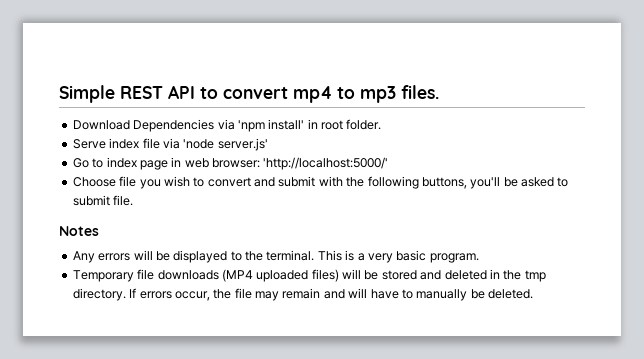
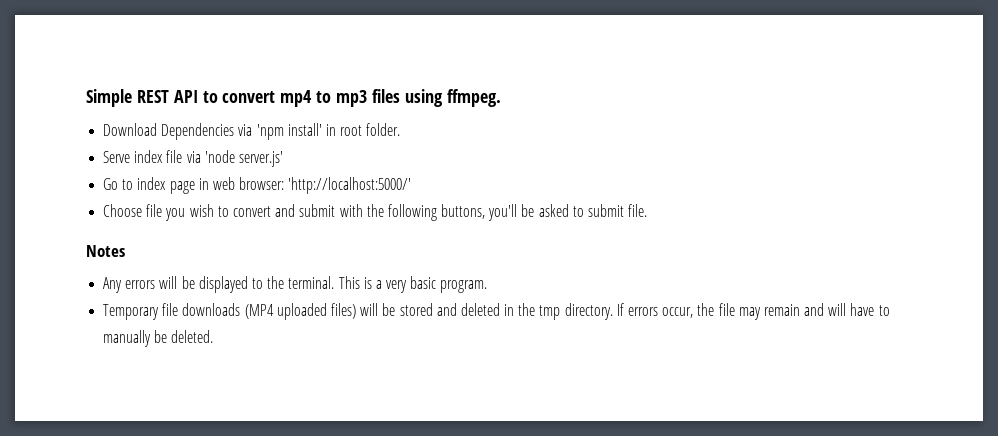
- Simple REST API to convert mp4 to mp3 files.
+ Simple REST API to convert mp4 to mp3 files using ffmpeg.

